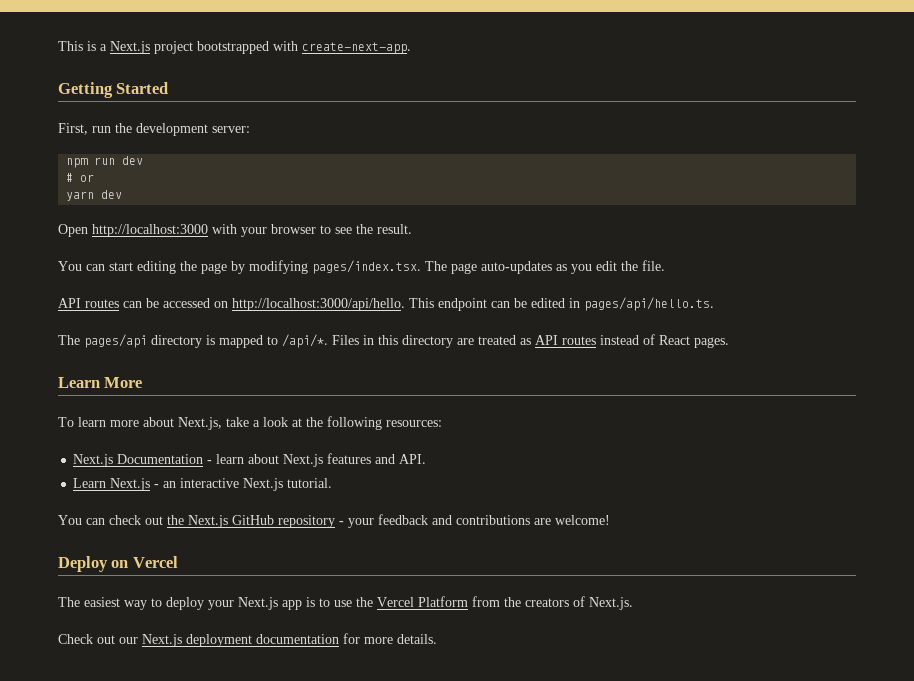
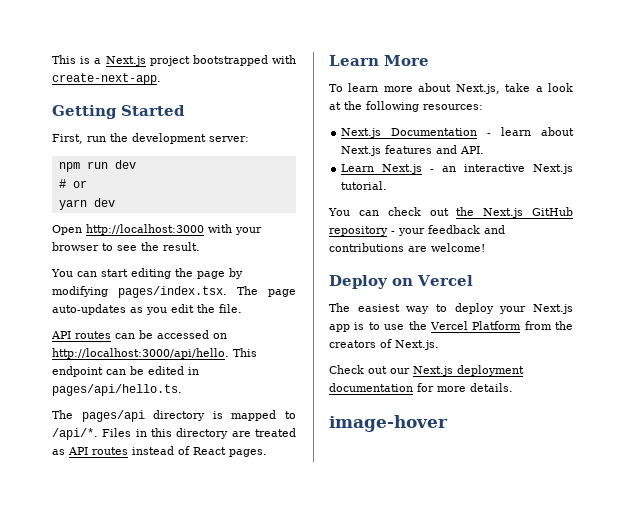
+ image-hover

